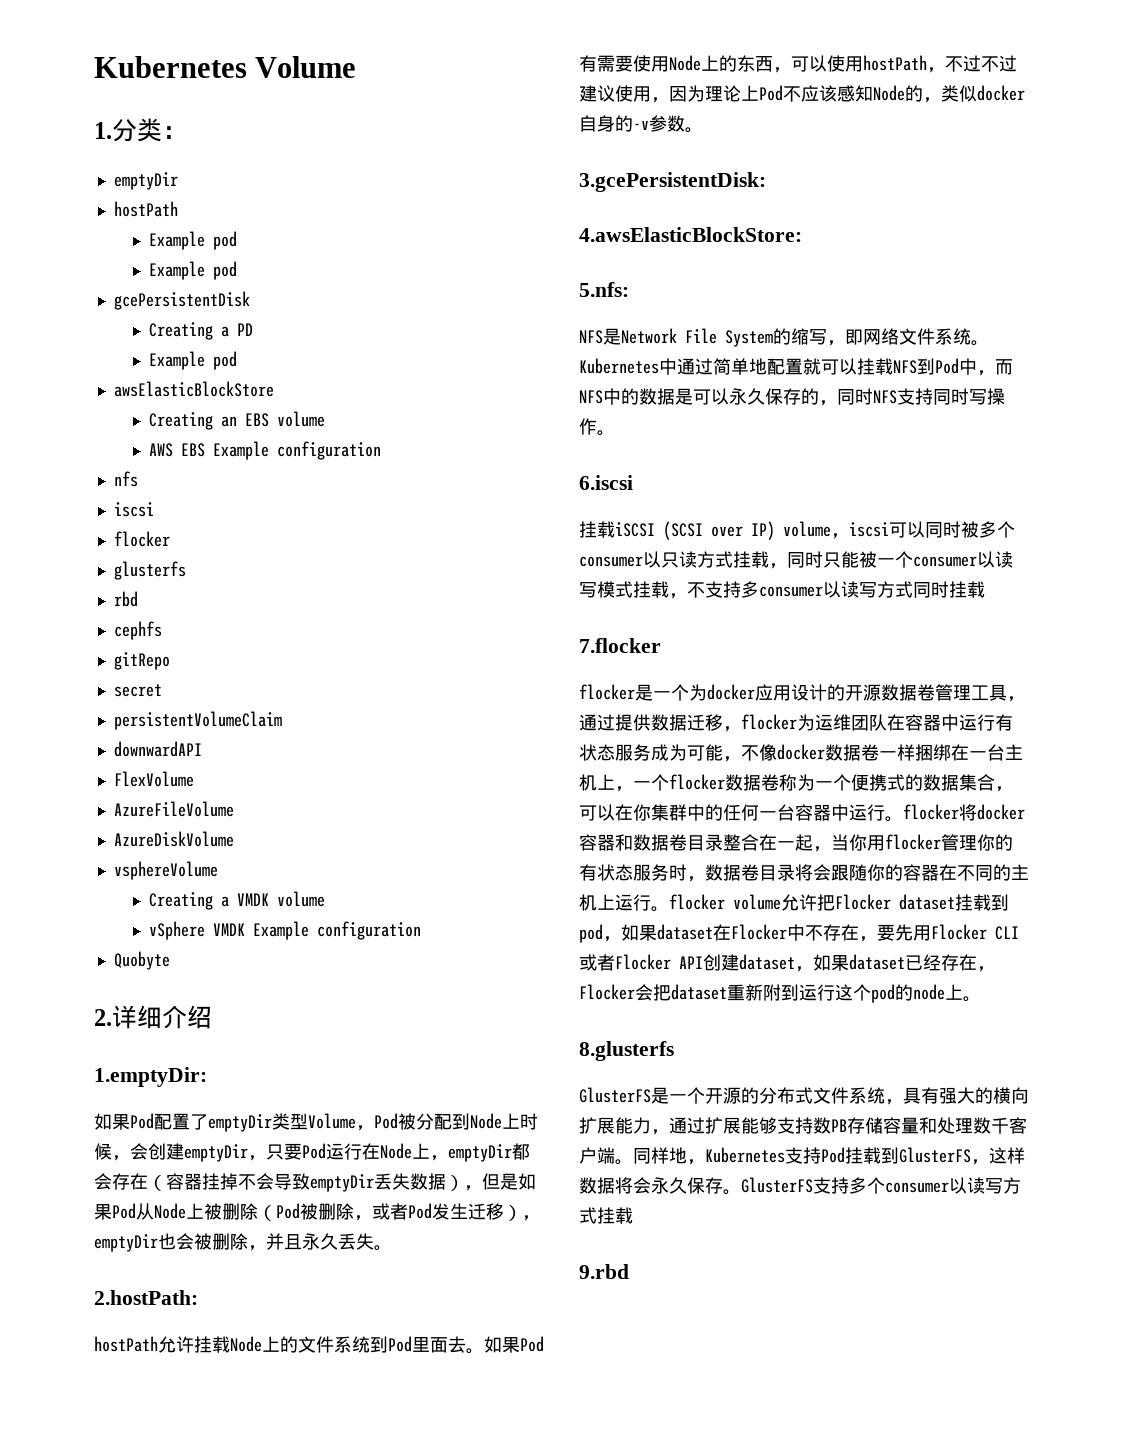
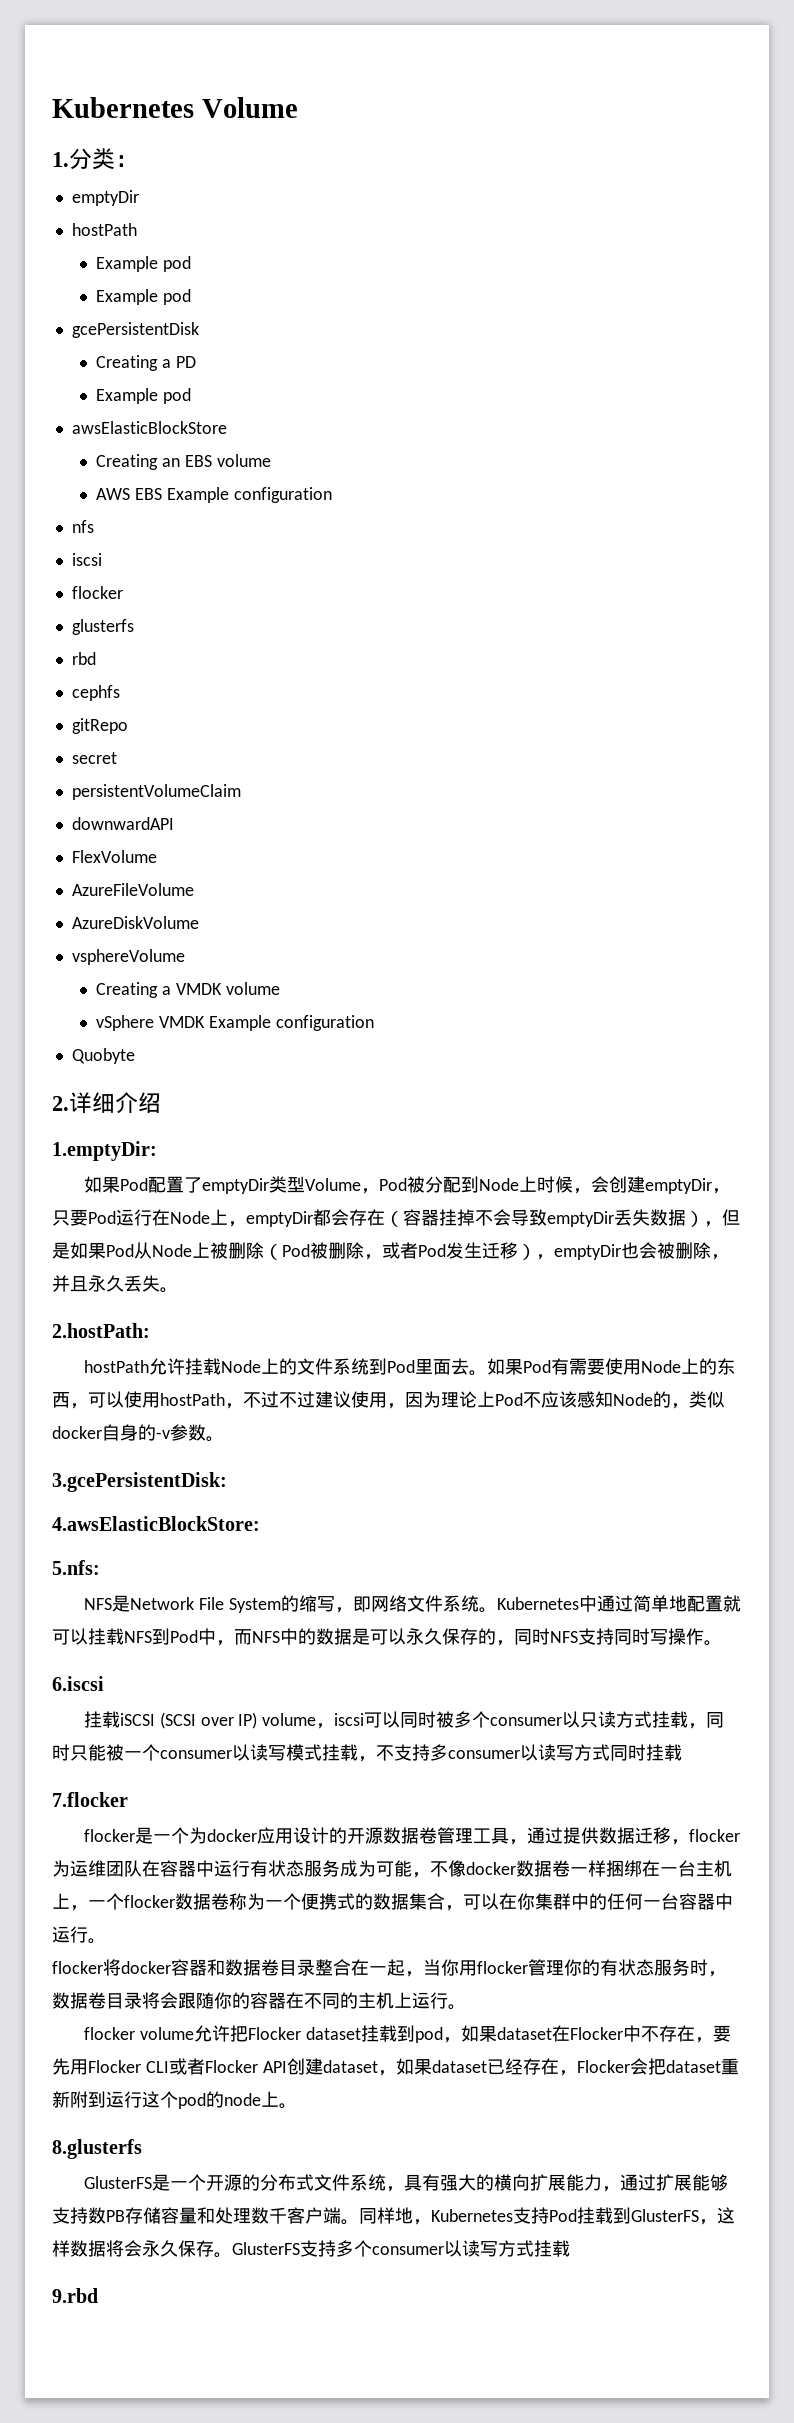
- flocker是一个为docker应用设计的开源数据卷管理工具，通过提供数据迁移，flocker为运维团队在容器中运行有状态服务成为可能，不像docker数据卷一样捆绑在一台主机上，一个flocker数据卷称为一个便携式的数据集合，可以在你集群中的任何一台容器中运行。flocker将docker容器和数据卷目录整合在一起，当你用flocker管理你的有状态服务时，数据卷目录将会跟随你的容器在不同的主机上运行。flocker volume允许把Flocker dataset挂载到pod，如果dataset在Flocker中不存在，要先用Flocker CLI或者Flocker API创建dataset，如果dataset已经存在，Flocker会把dataset重新附到运行这个pod的node上。
+ flocker是一个为docker应用设计的开源数据卷管理工具，通过提供数据迁移，flocker为运维团队在容器中运行有状态服务成为可能，不像docker数据卷一样捆绑在一台主机上，一个flocker数据卷称为一个便携式的数据集合，可以在你集群中的任何一台容器中运行。
+ flocker将docker容器和数据卷目录整合在一起，当你用flocker管理你的有状态服务时，数据卷目录将会跟随你的容器在不同的主机上运行。
+ flocker volume允许把Flocker dataset挂载到pod，如果dataset在Flocker中不存在，要先用Flocker CLI或者Flocker API创建dataset，如果dataset已经存在，Flocker会把dataset重新附到运行这个pod的node上。

